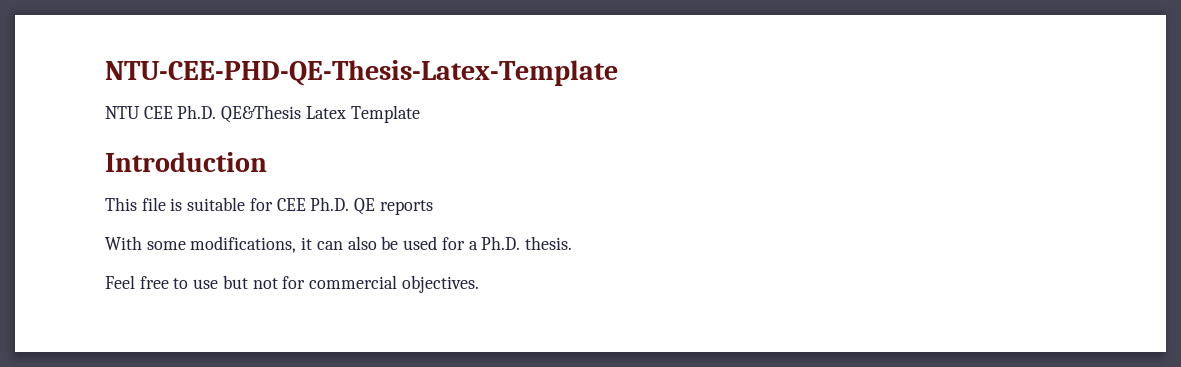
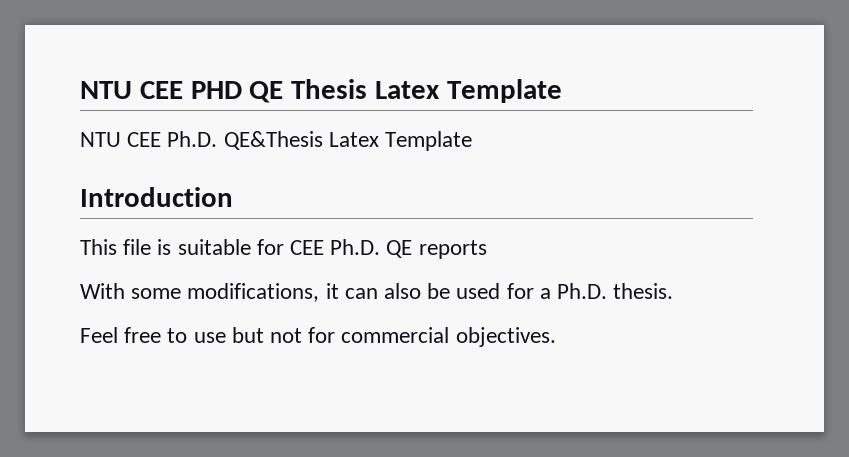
- NTU-CEE-PHD-QE-Thesis-Latex-Template
+ NTU CEE PHD QE Thesis Latex Template

